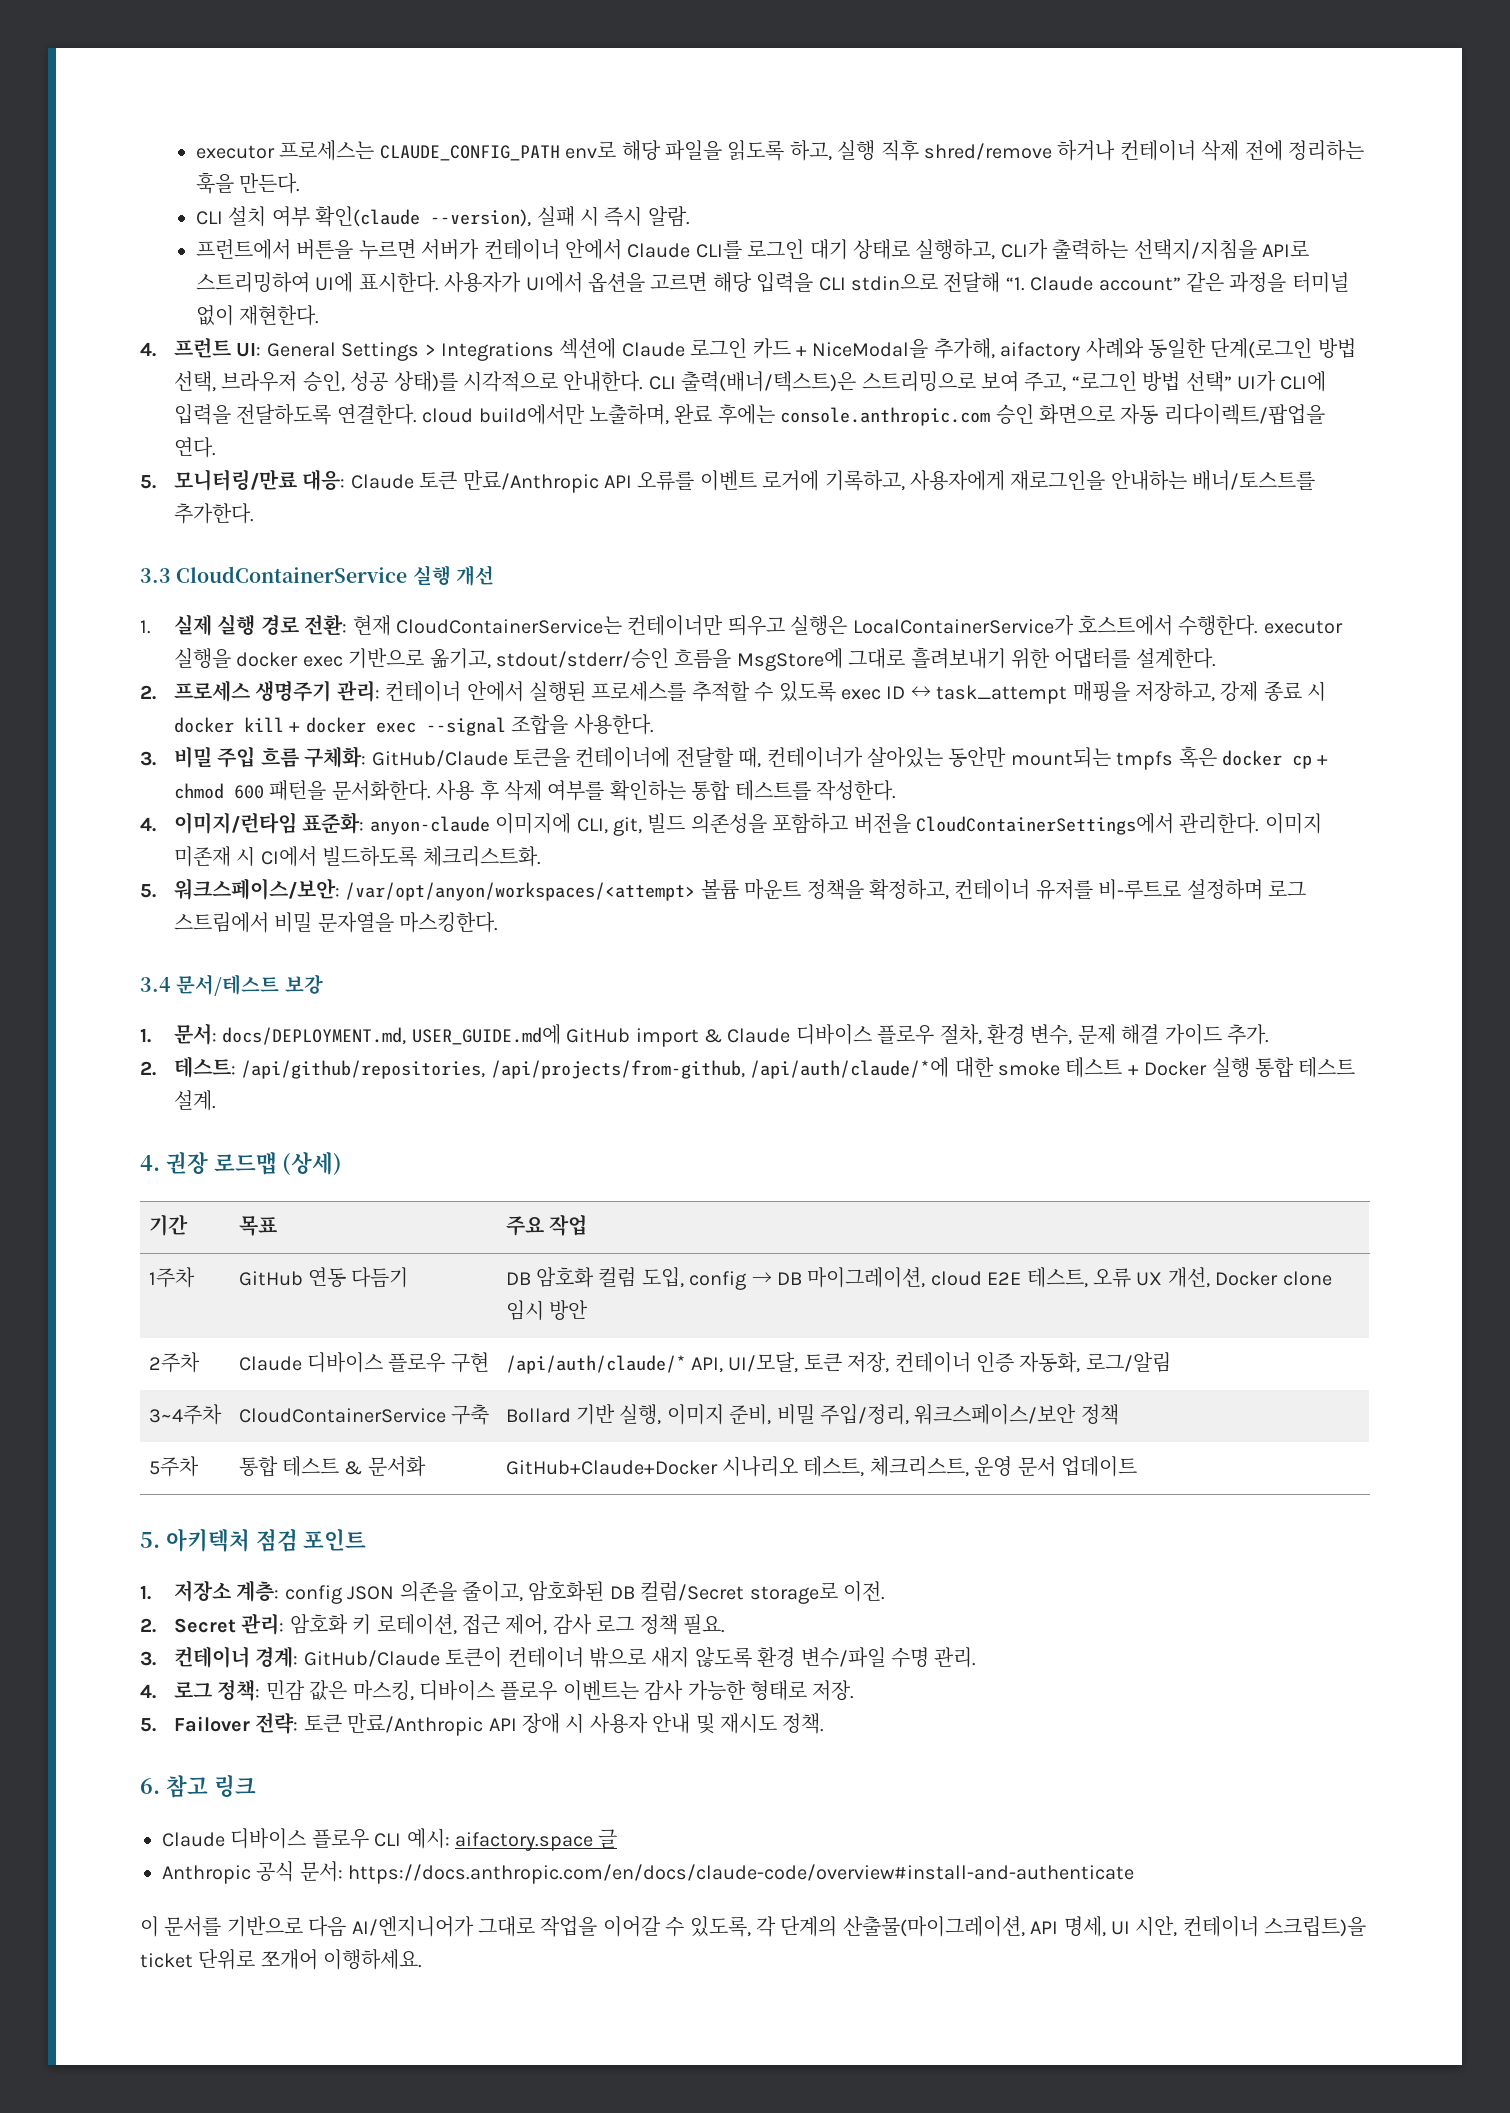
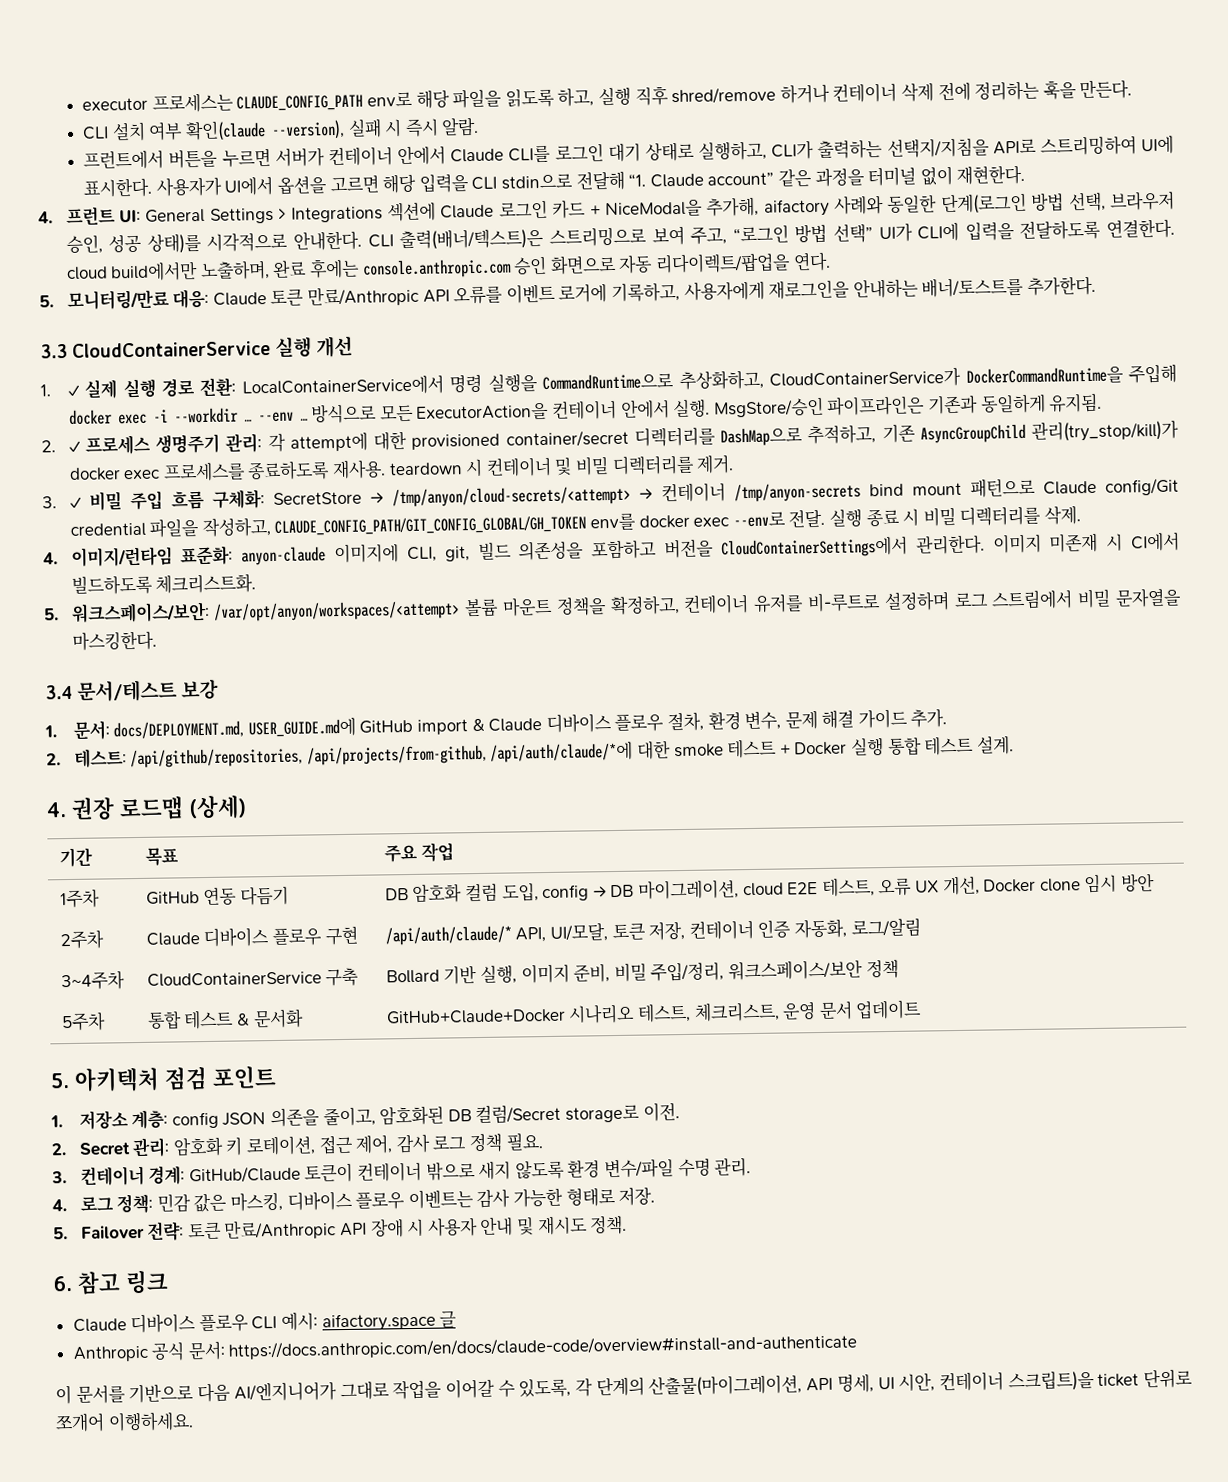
- 1. 실제 실행 경로 전환: 현재 CloudContainerService는 컨테이너만 띄우고 실행은 LocalContainerService가 호스트에서 수행한다. executor 실행을 docker exec 기반으로 옮기고, stdout/stderr/승인 흐름을 MsgStore에 그대로 흘려보내기 위한 어댑터를 설계한다.
- 2. 프로세스 생명주기 관리: 컨테이너 안에서 실행된 프로세스를 추적할 수 있도록 exec ID ↔ task_attempt 매핑을 저장하고, 강제 종료 시 docker kill + docker exec --signal 조합을 사용한다.
- 3. 비밀 주입 흐름 구체화: GitHub/Claude 토큰을 컨테이너에 전달할 때, 컨테이너가 살아있는 동안만 mount되는 tmpfs 혹은 docker cp + chmod 600 패턴을 문서화한다. 사용 후 삭제 여부를 확인하는 통합 테스트를 작성한다.
+ 1. ✓ 실제 실행 경로 전환: LocalContainerService에서 명령 실행을 CommandRuntime으로 추상화하고, CloudContainerService가 DockerCommandRuntime을 주입해 docker exec -i --workdir … --env … 방식으로 모든 ExecutorAction을 컨테이너 안에서 실행. MsgStore/승인 파이프라인은 기존과 동일하게 유지됨.
+ 2. ✓ 프로세스 생명주기 관리: 각 attempt에 대한 provisioned container/secret 디렉터리를 DashMap으로 추적하고, 기존 AsyncGroupChild 관리(try_stop/kill)가 docker exec 프로세스를 종료하도록 재사용. teardown 시 컨테이너 및 비밀 디렉터리를 제거.
+ 3. ✓ 비밀 주입 흐름 구체화: SecretStore → /tmp/anyon/cloud-secrets/<attempt> → 컨테이너 /tmp/anyon-secrets bind mount 패턴으로 Claude config/Git credential 파일을 작성하고, CLAUDE_CONFIG_PATH/GIT_CONFIG_GLOBAL/GH_TOKEN env를 docker exec --env로 전달. 실행 종료 시 비밀 디렉터리를 삭제.

